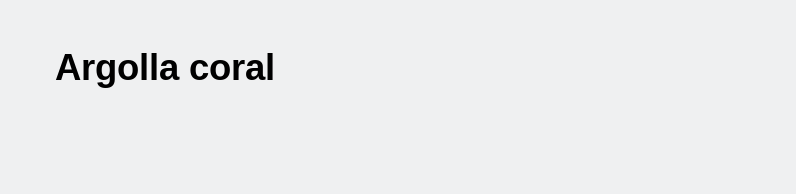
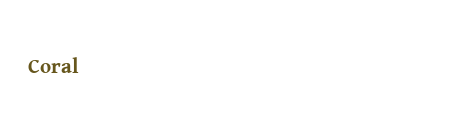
- Argolla coral
+ Coral

